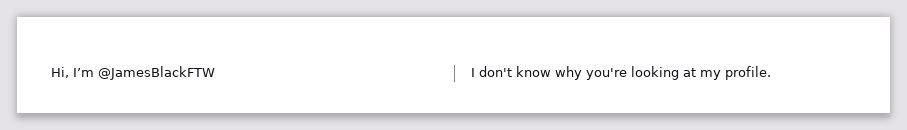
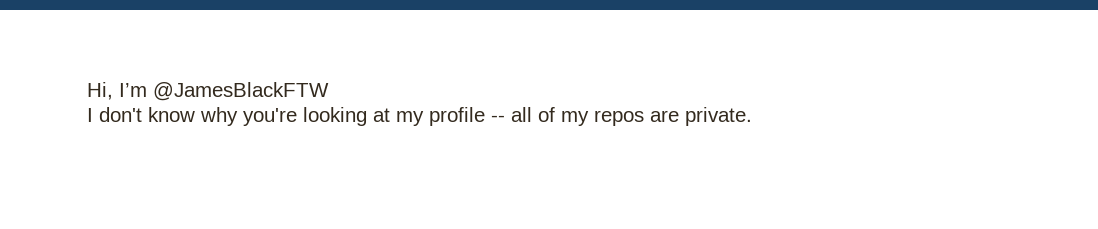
- I don't know why you're looking at my profile.
+ I don't know why you're looking at my profile -- all of my repos are private.

